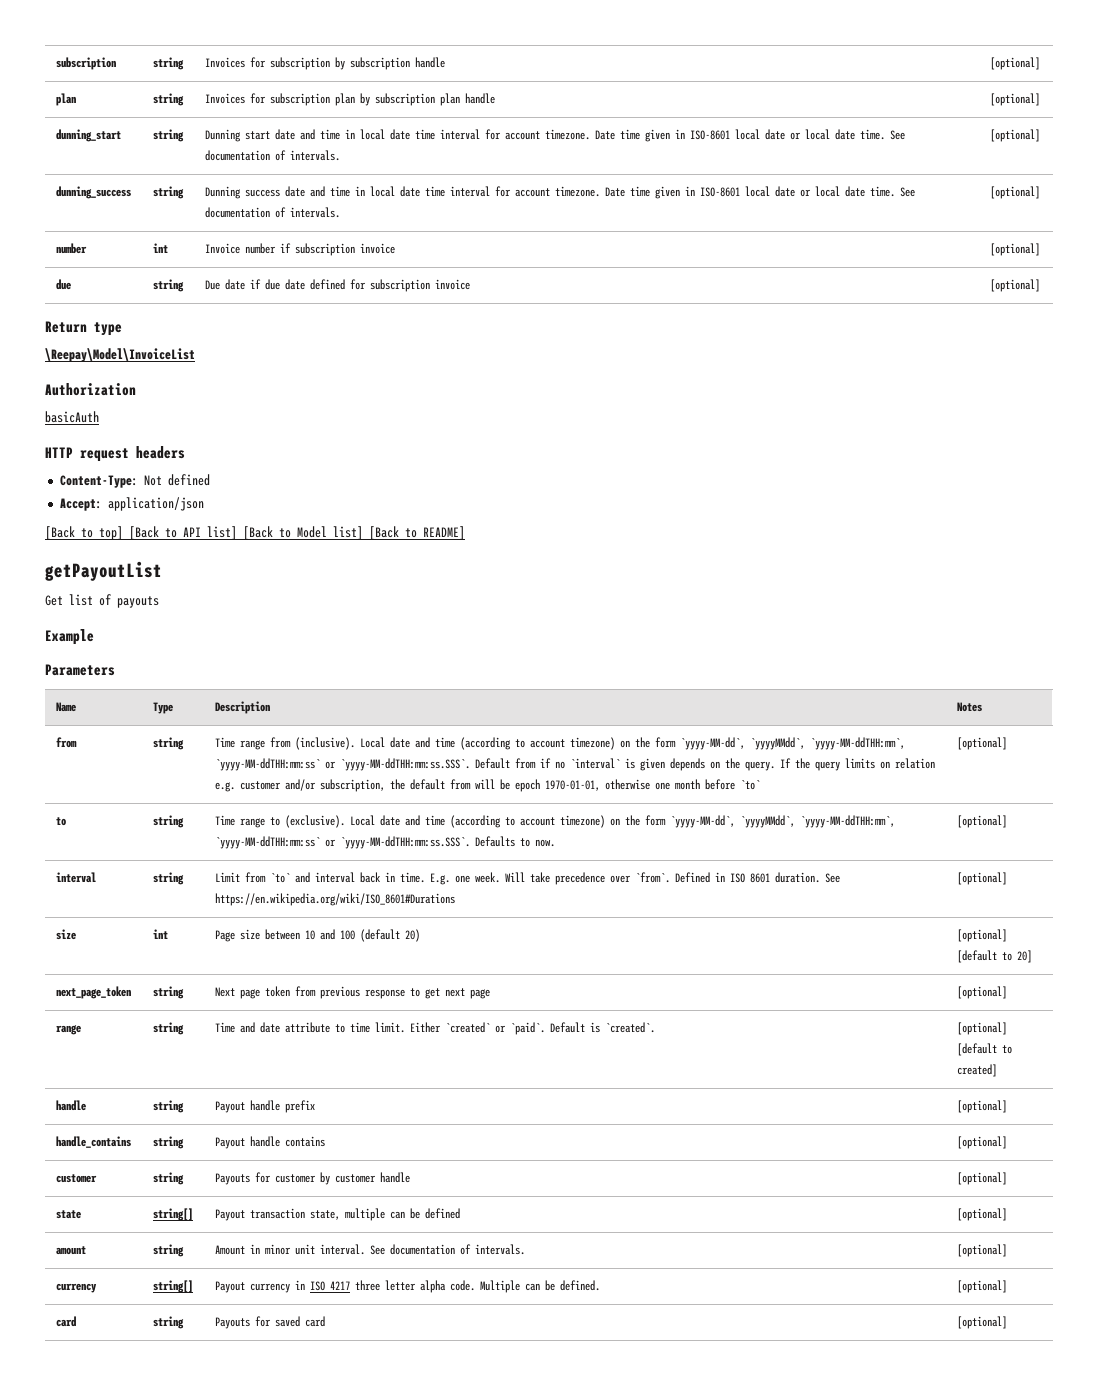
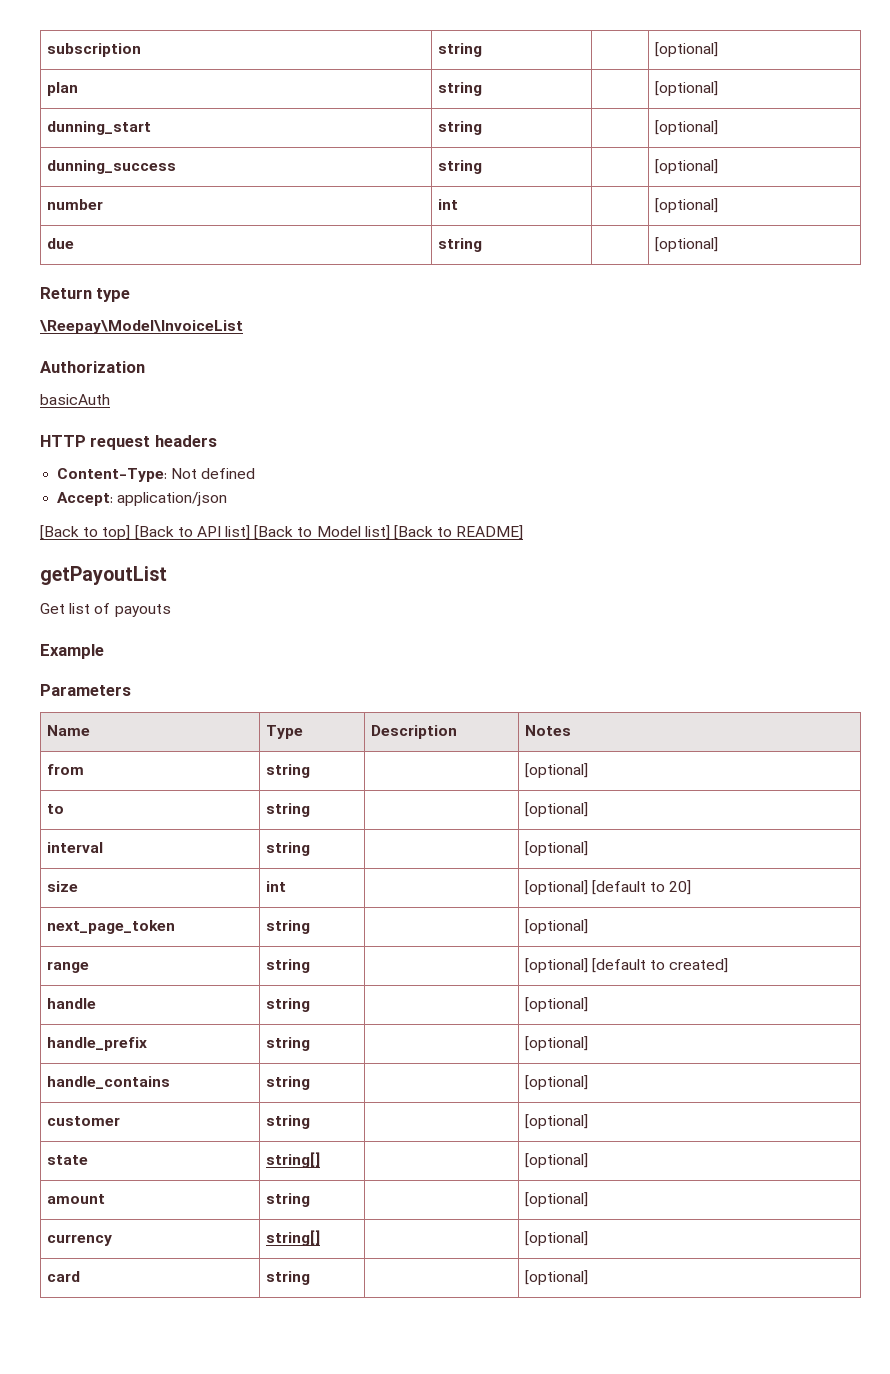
- subscription | string | Invoices for subscription by subscription handle | [optional]
- plan | string | Invoices for subscription plan by subscription plan handle | [optional]
- dunning_start | string | Dunning start date and time in local date time interval for account timezone. Date time given in ISO-8601 local date or local date time. See documentation of intervals. | [optional]
- dunning_success | string | Dunning success date and time in local date time interval for account timezone. Date time given in ISO-8601 local date or local date time. See documentation of intervals. | [optional]
- number | int | Invoice number if subscription invoice | [optional]
- due | string | Due date if due date defined for subscription invoice | [optional]
+ subscription | string | | [optional]
+ plan | string | | [optional]
+ dunning_start | string | | [optional]
+ dunning_success | string | | [optional]
+ number | int | | [optional]
+ due | string | | [optional]
- from | string | Time range from (inclusive). Local date and time (according to account timezone) on the form `yyyy-MM-dd`, `yyyyMMdd`, `yyyy-MM-ddTHH:mm`, `yyyy-MM-ddTHH:mm:ss` or `yyyy-MM-ddTHH:mm:ss.SSS`. Default from if no `interval` is given depends on the query. If the query limits on relation e.g. customer and/or subscription, the default from will be epoch 1970-01-01, otherwise one month before `to` | [optional]
- to | string | Time range to (exclusive). Local date and time (according to account timezone) on the form `yyyy-MM-dd`, `yyyyMMdd`, `yyyy-MM-ddTHH:mm`, `yyyy-MM-ddTHH:mm:ss` or `yyyy-MM-ddTHH:mm:ss.SSS`. Defaults to now. | [optional]
- interval | string | Limit from `to` and interval back in time. E.g. one week. Will take precedence over `from`. Defined in ISO 8601 duration. See https://en.wikipedia.org/wiki/ISO_8601#Durations | [optional]
- size | int | Page size between 10 and 100 (default 20) | [optional] [default to 20]
+ from | string | | [optional]
+ to | string | | [optional]
+ interval | string | | [optional]
+ size | int | | [optional] [default to 20]
- next_page_token | string | Next page token from previous response to get next page | [optional]
- range | string | Time and date attribute to time limit. Either `created` or `paid`. Default is `created`. | [optional] [default to created]
+ next_page_token | string | | [optional]
+ range | string | | [optional] [default to created]
- handle | string | Payout handle prefix | [optional]
+ handle | string | | [optional]
+ handle_prefix | string | | [optional]
- handle_contains | string | Payout handle contains | [optional]
+ handle_contains | string | | [optional]
- customer | string | Payouts for customer by customer handle | [optional]
- state | string[] | Payout transaction state, multiple can be defined | [optional]
- amount | string | Amount in minor unit interval. See documentation of intervals. | [optional]
- currency | string[] | Payout currency in ISO 4217 three letter alpha code. Multiple can be defined. | [optional]
+ customer | string | | [optional]
+ state | string[] | | [optional]
+ amount | string | | [optional]
+ currency | string[] | | [optional]
- card | string | Payouts for saved card | [optional]
+ card | string | | [optional]

